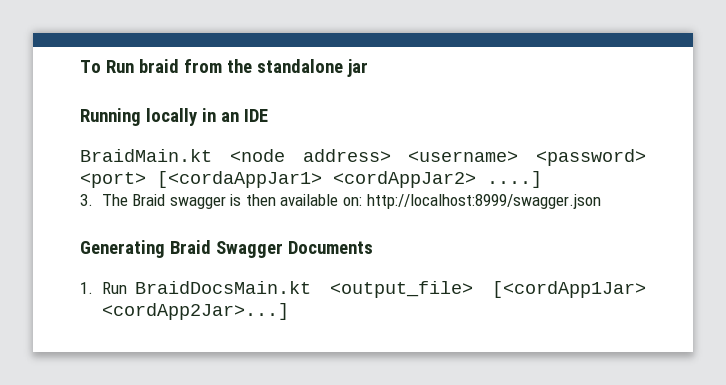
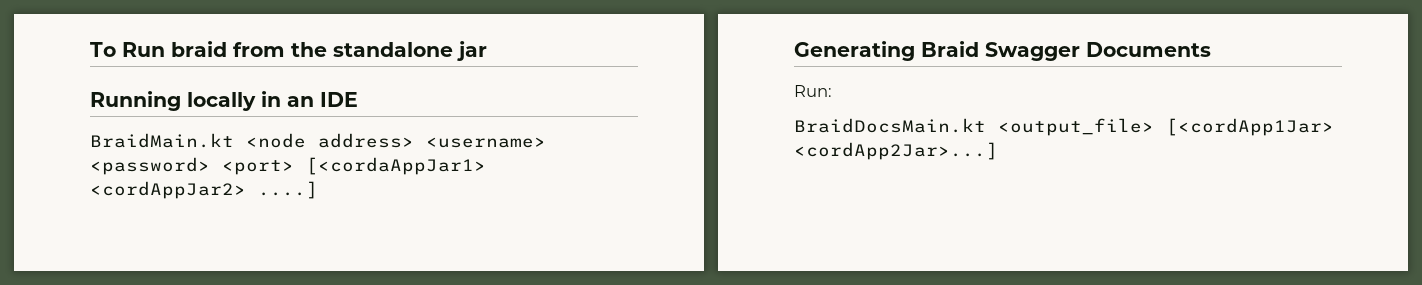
- 3. The Braid swagger is then available on: http://localhost:8999/swagger.json
- 1. Run BraidDocsMain.kt <output_file> [<cordApp1Jar> <cordApp2Jar>...]
+ Run:
+ BraidDocsMain.kt <output_file> [<cordApp1Jar> <cordApp2Jar>...]

